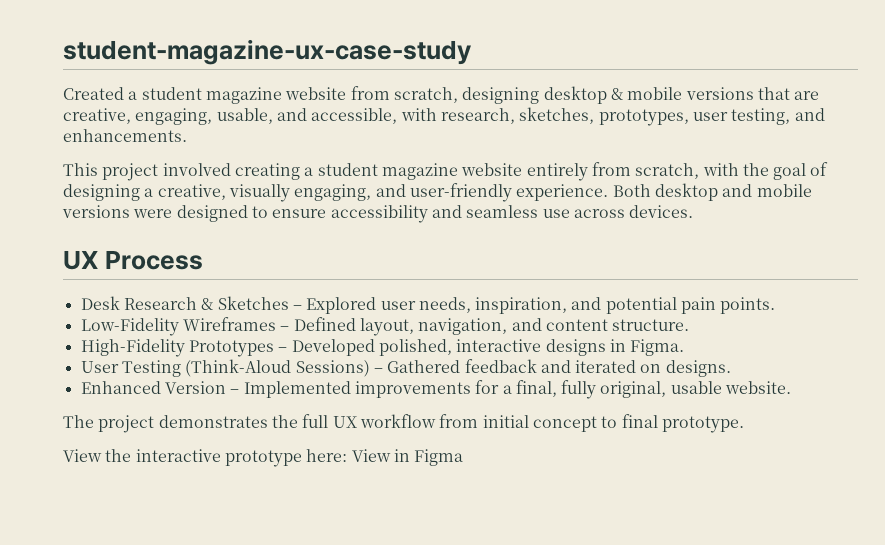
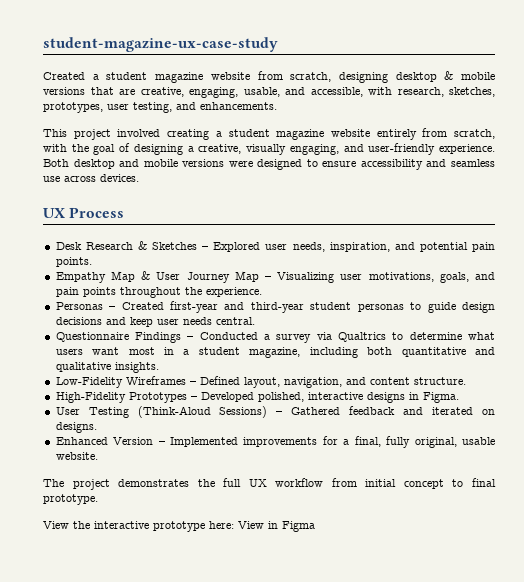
+ Empathy Map & User Journey Map – Visualizing user motivations, goals, and pain points throughout the experience.
+ Personas – Created first-year and third-year student personas to guide design decisions and keep user needs central.
+ Questionnaire Findings – Conducted a survey via Qualtrics to determine what users want most in a student magazine, including both quantitative and qualitative insights.

